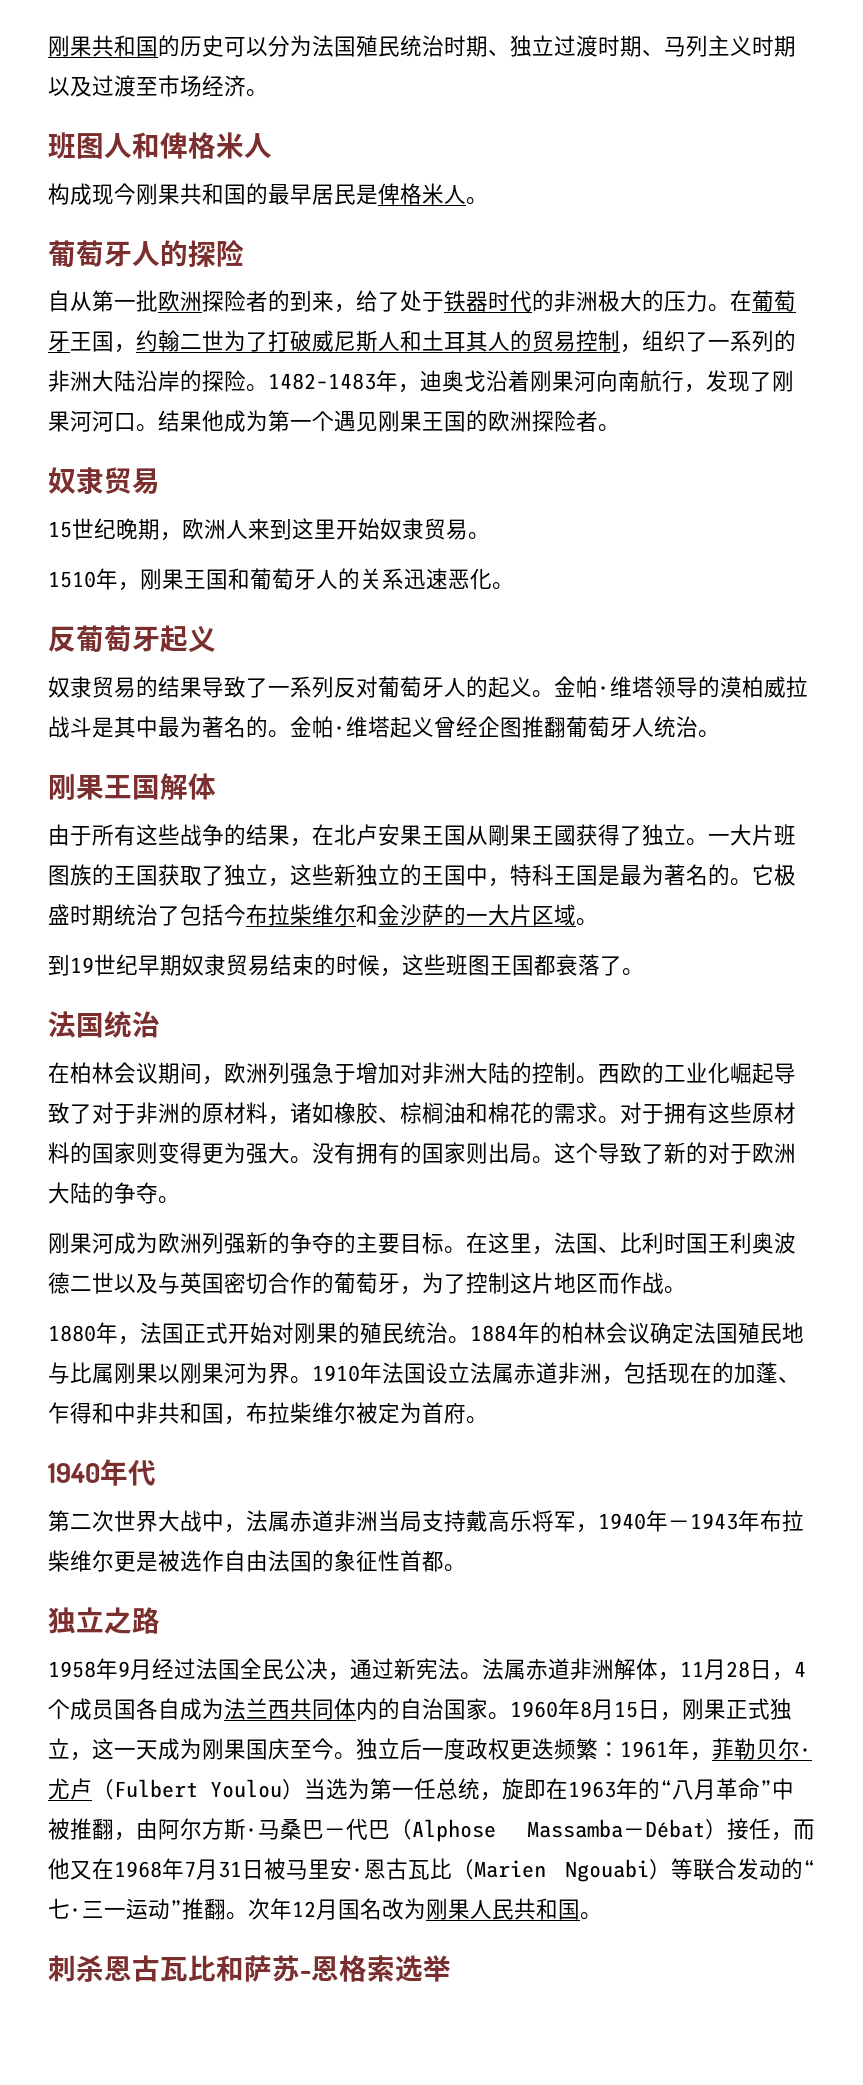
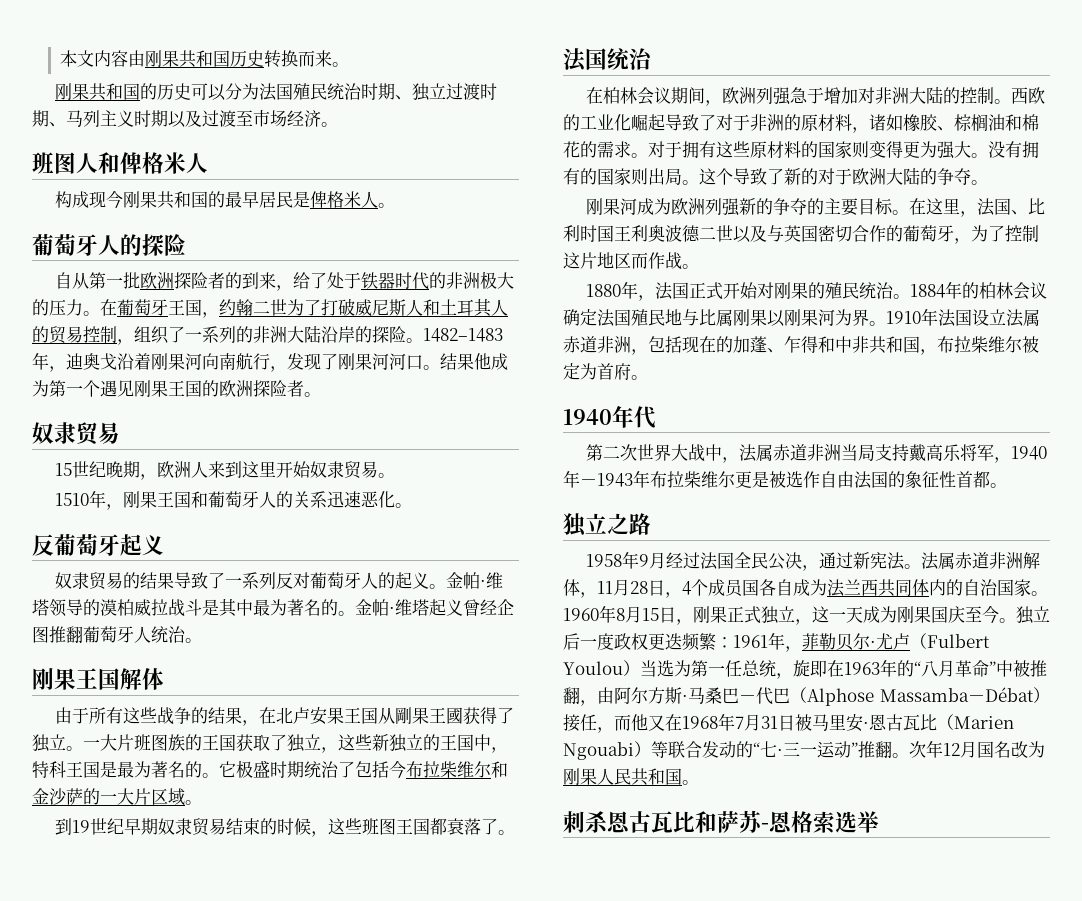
+ 本文内容由刚果共和国历史转换而来。

